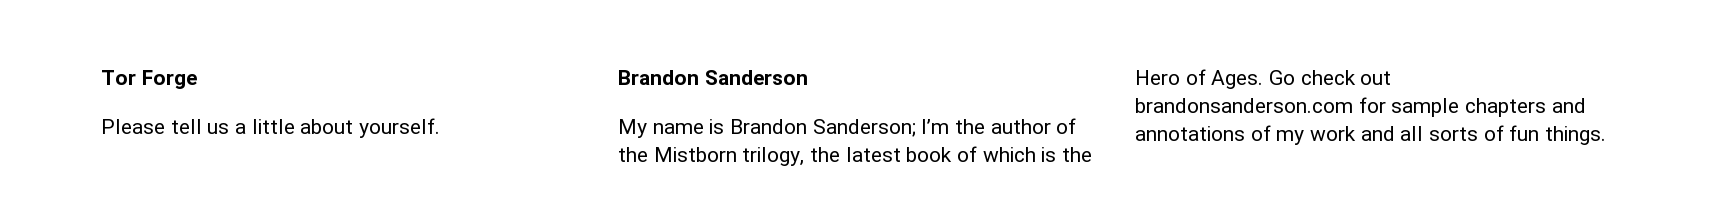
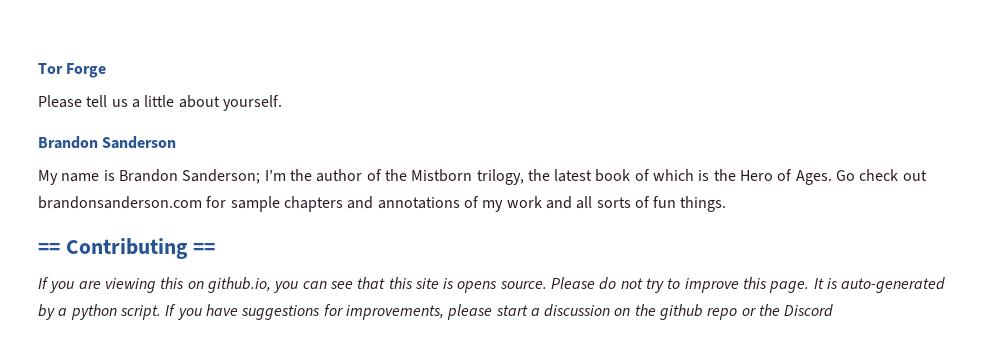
+ == Contributing ==
+ If you are viewing this on github.io, you can see that this site is opens source. Please do not try to improve this page. It is auto-generated by a python script. If you have suggestions for improvements, please start a discussion on the github repo or the Discord

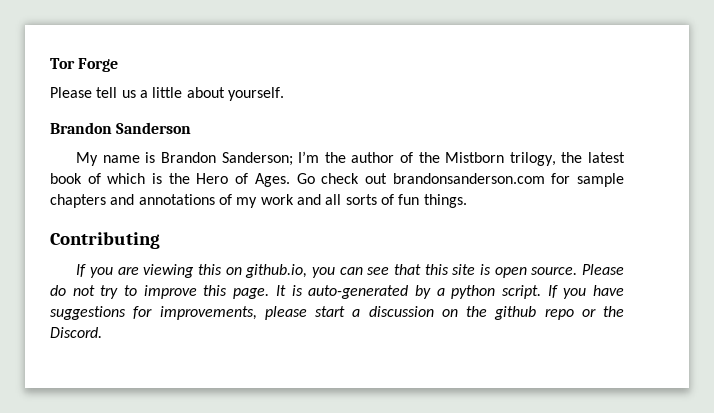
- == Contributing ==
+ Contributing
- If you are viewing this on github.io, you can see that this site is opens source.
+ If you are viewing this on github.io, you can see that this site is open source.
- If you have suggestions for improvements, please start a discussion on the github repo or the Discord
+ If you have suggestions for improvements, please start a discussion on the github repo or the Discord.

